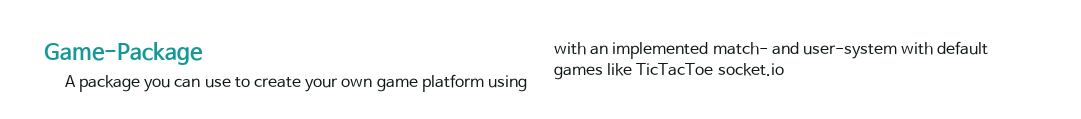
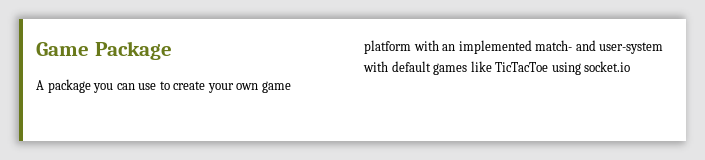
- Game-Package
+ Game Package
- A package you can use to create your own game platform using with an implemented match- and user-system with default games like TicTacToe socket.io
+ A package you can use to create your own game platform with an implemented match- and user-system with default games like TicTacToe using socket.io

